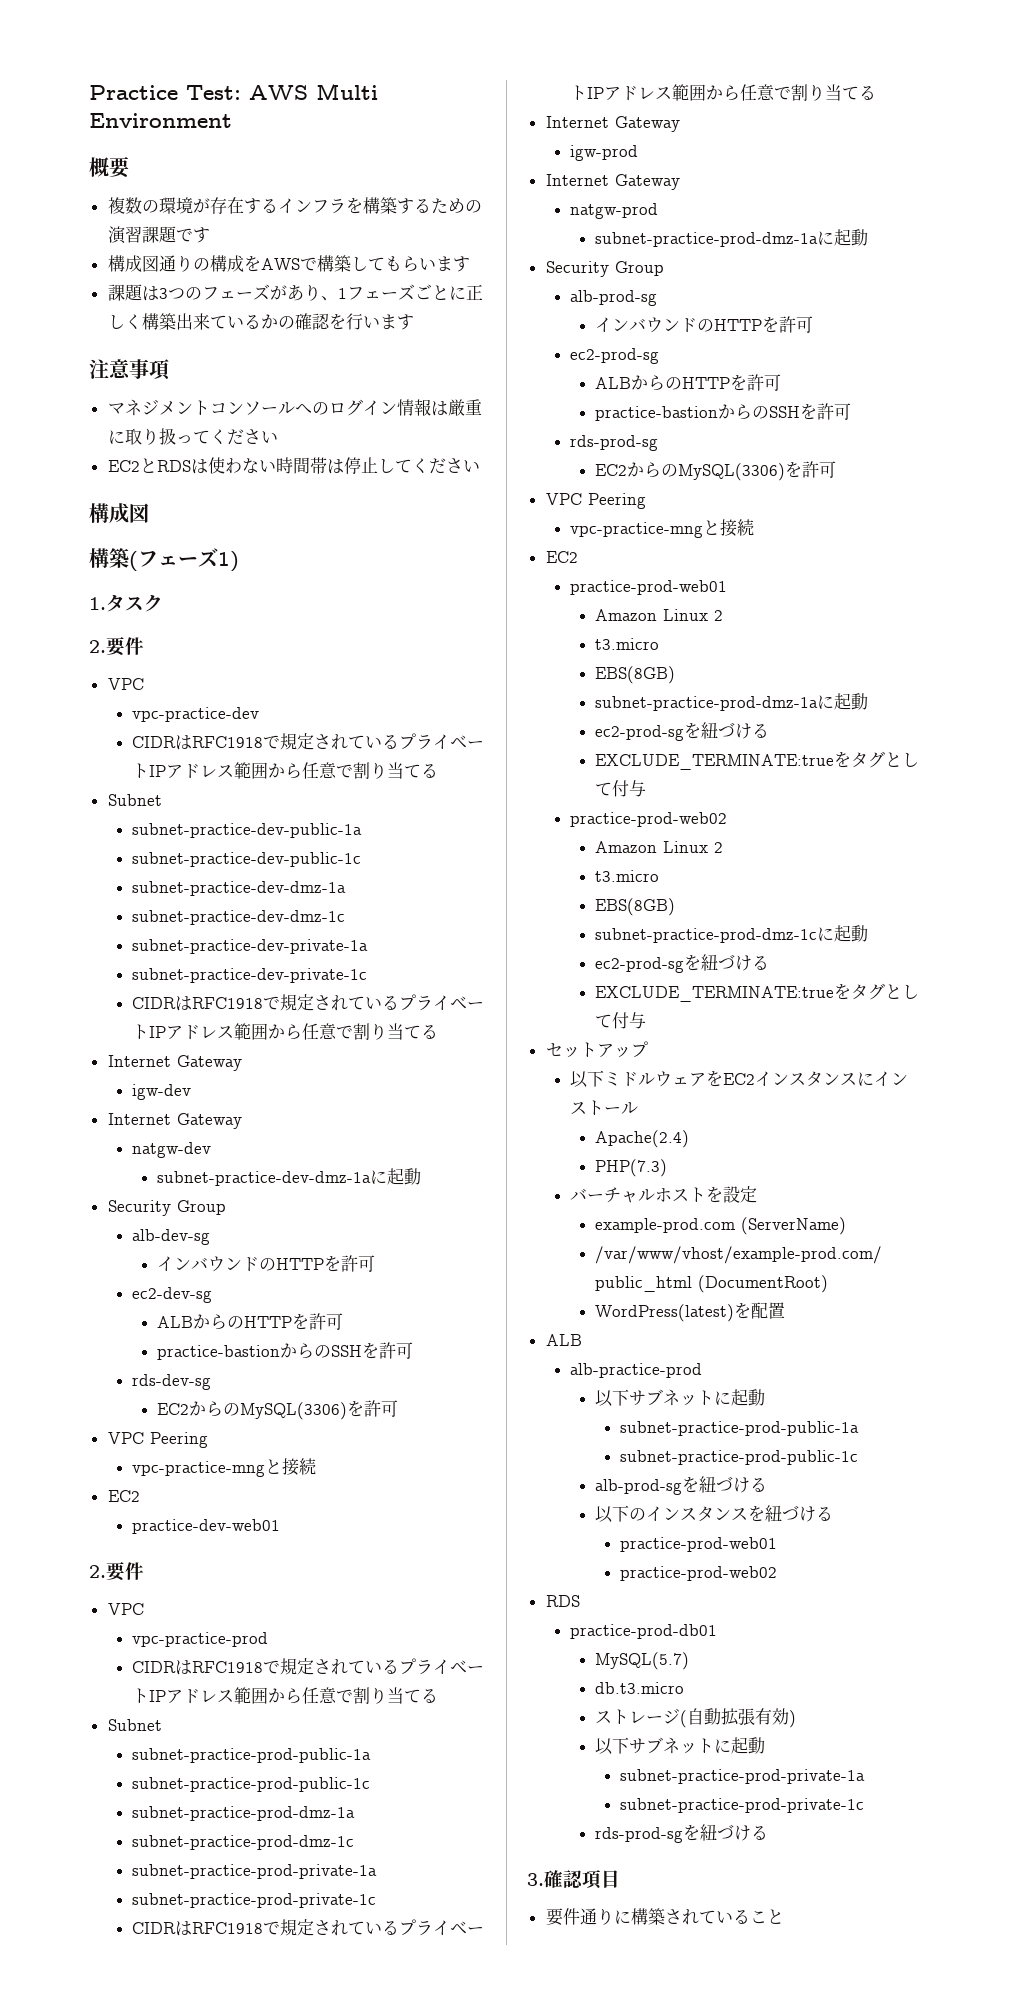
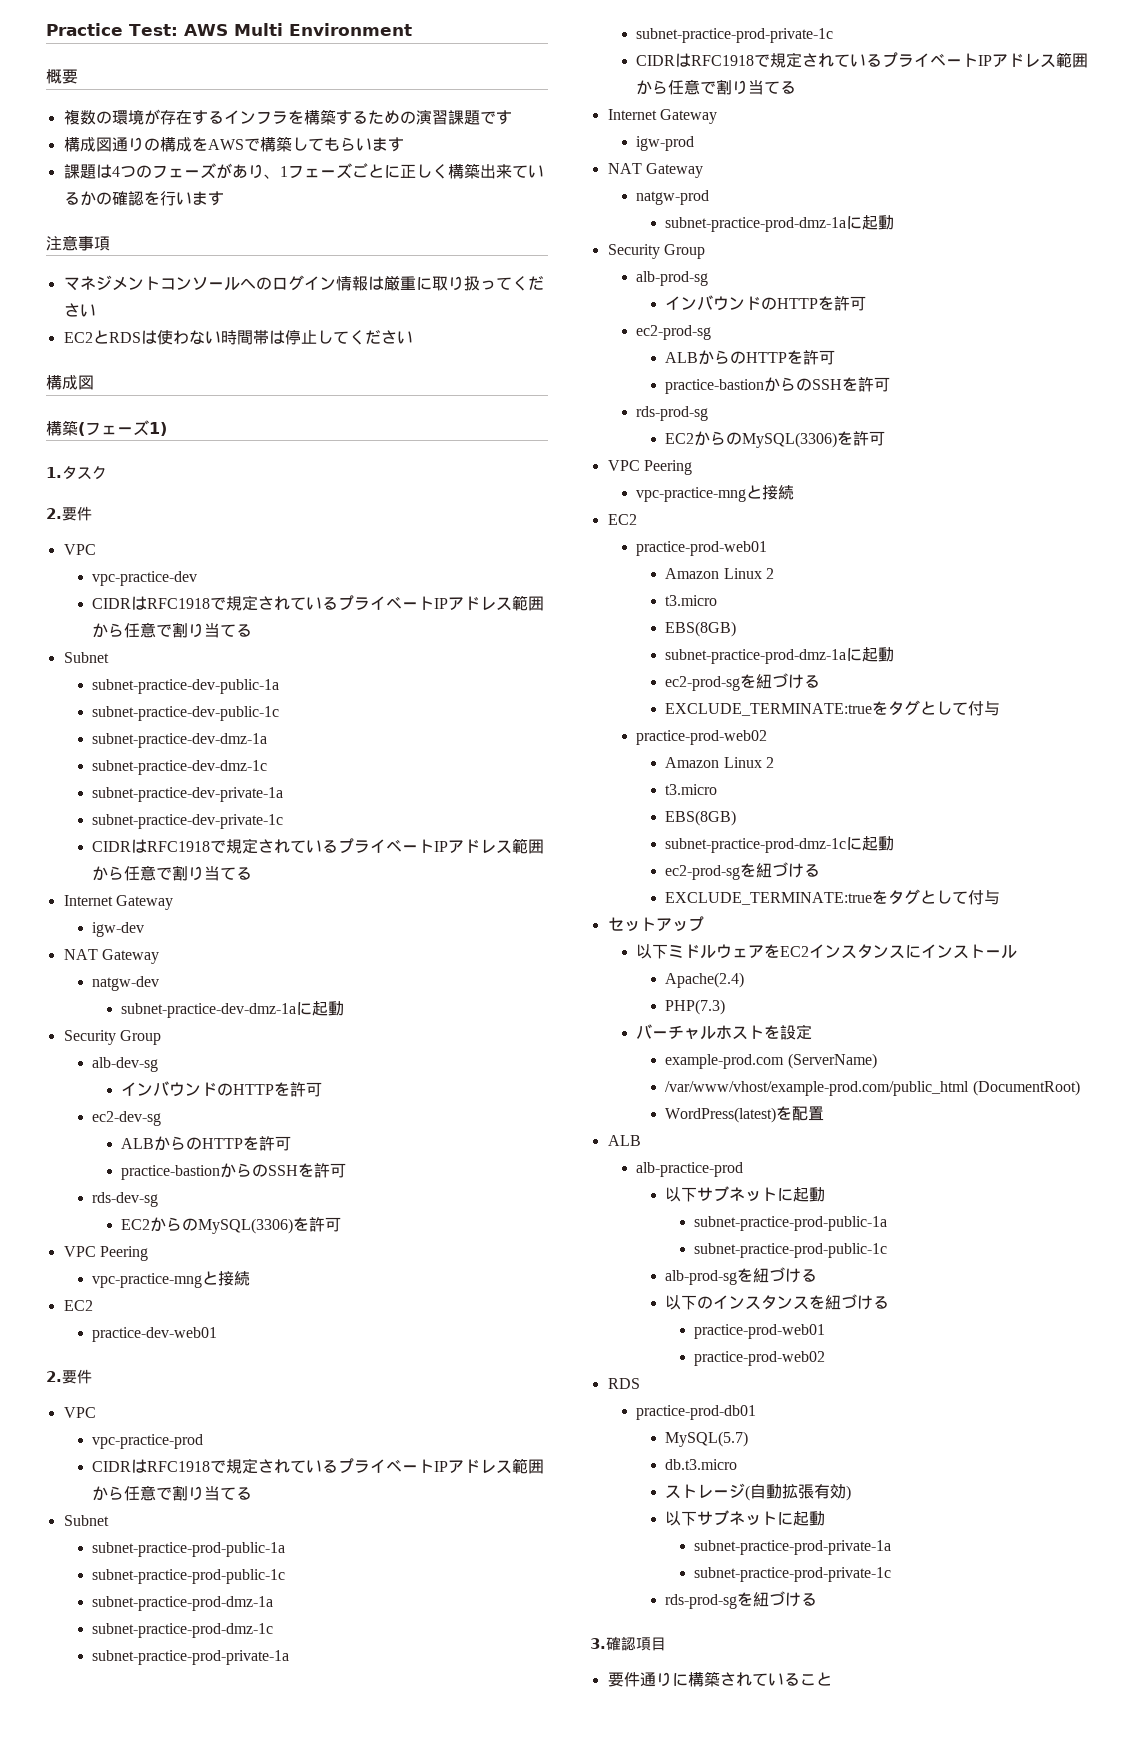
- 課題は3つのフェーズがあり、1フェーズごとに正しく構築出来ているかの確認を行います
+ 課題は4つのフェーズがあり、1フェーズごとに正しく構築出来ているかの確認を行います
  igw-dev
- Internet Gateway
+ NAT Gateway
  igw-prod
- Internet Gateway
+ NAT Gateway

